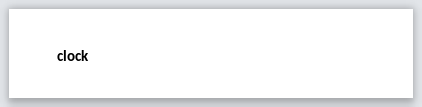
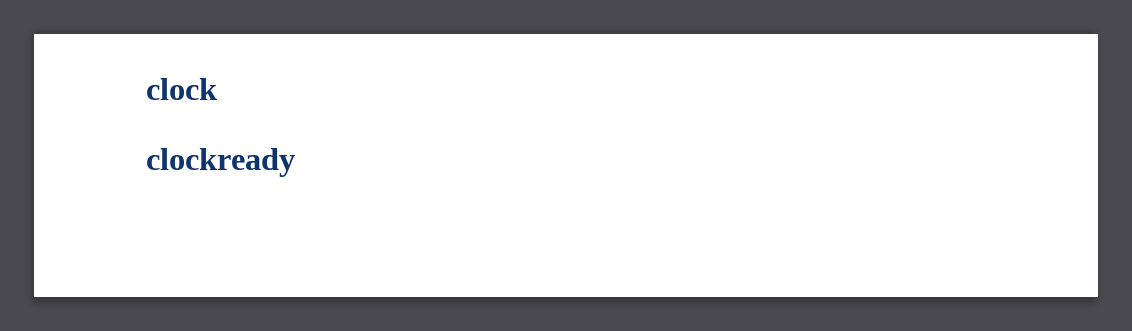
+ clockready

